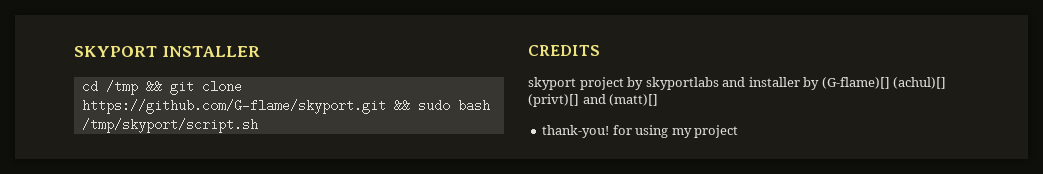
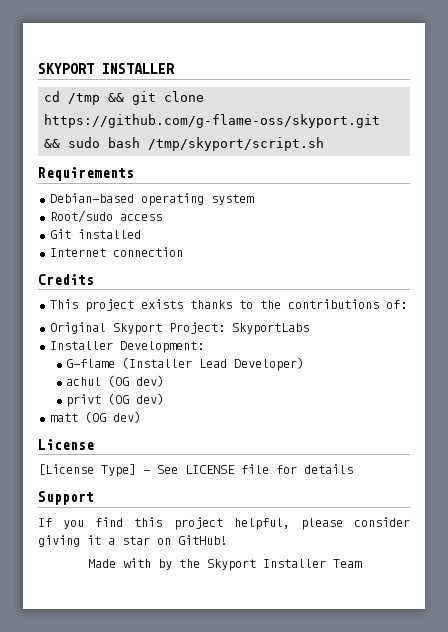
- cd /tmp && git clone https://github.com/G-flame/skyport.git && sudo bash /tmp/skyport/script.sh
+ cd /tmp && git clone https://github.com/g-flame-oss/skyport.git && sudo bash /tmp/skyport/script.sh
- CREDITS
- skyport project by skyportlabs and installer by (G-flame)[] (achul)[] (privt)[] and (matt)[]
- thank-you! for using my project
+ Requirements
+ Debian-based operating system
+ Root/sudo access
+ Git installed
+ Internet connection
+ Credits
+ This project exists thanks to the contributions of:
+ Original Skyport Project: SkyportLabs
+ Installer Development:
+ G-flame (Installer Lead Developer)
+ achul (OG dev)
+ privt (OG dev)
+ matt (OG dev)
+ License
+ [License Type] - See LICENSE file for details
+ Support
+ If you find this project helpful, please consider giving it a star on GitHub!
+ Made with by the Skyport Installer Team

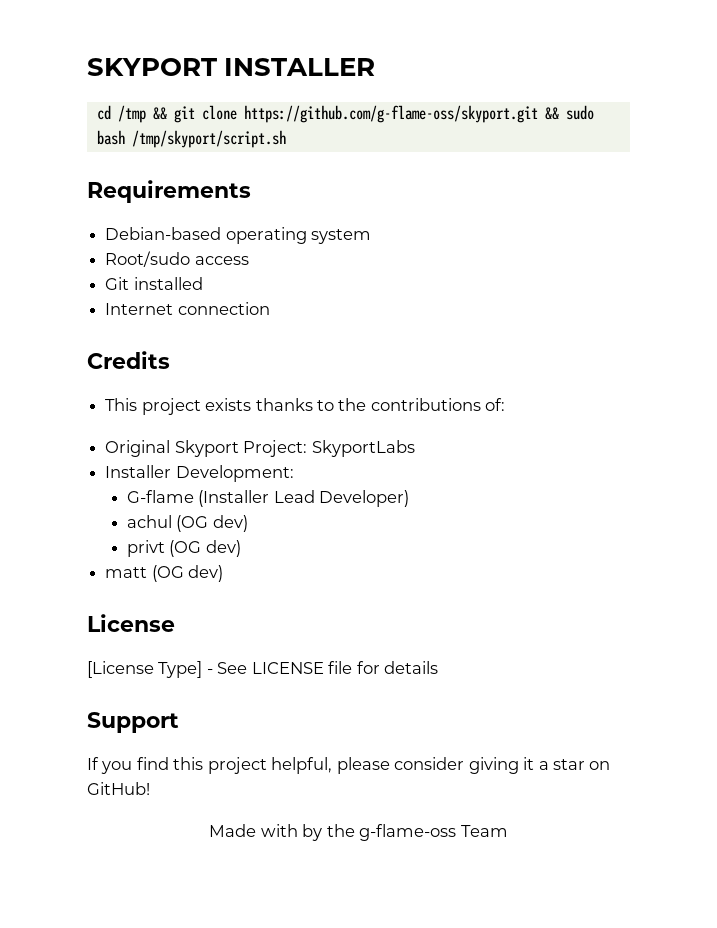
- Made with by the Skyport Installer Team
+ Made with by the g-flame-oss Team

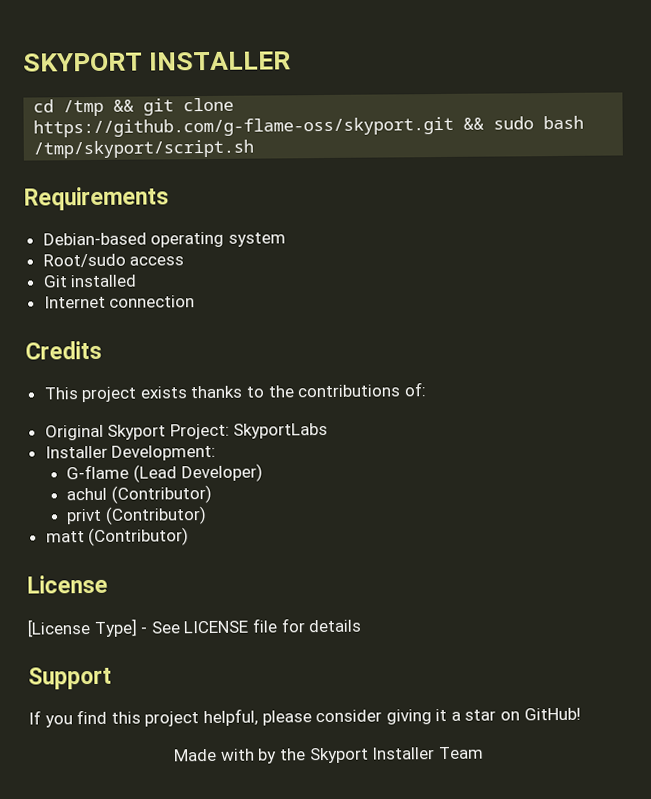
- G-flame (Installer Lead Developer)
+ G-flame (Lead Developer)
- achul (OG dev)
+ achul (Contributor)
- privt (OG dev)
+ privt (Contributor)
- matt (OG dev)
+ matt (Contributor)
- Made with by the g-flame-oss Team
+ Made with by the Skyport Installer Team

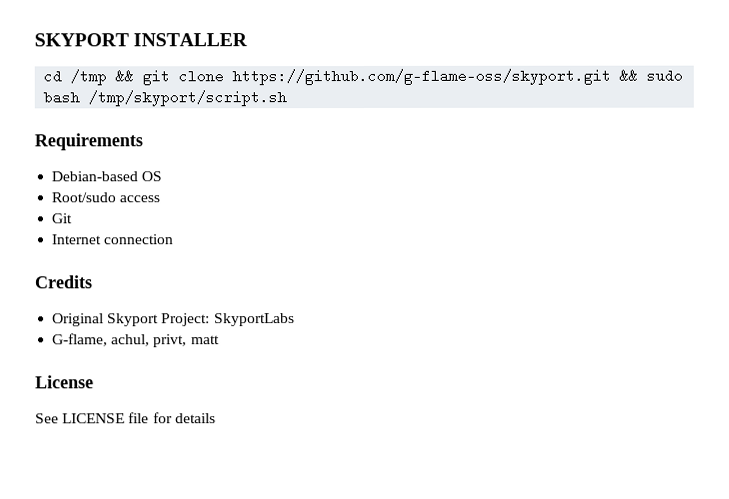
- Debian-based operating system
+ Debian-based OS
- Git installed
+ Git
- This project exists thanks to the contributions of:
  Original Skyport Project: SkyportLabs
- Installer Development:
- G-flame (Lead Developer)
- achul (Contributor)
- privt (Contributor)
- matt (Contributor)
+ G-flame, achul, privt, matt
- [License Type] - See LICENSE file for details
+ See LICENSE file for details
- Support
- If you find this project helpful, please consider giving it a star on GitHub!
- Made with by the Skyport Installer Team

